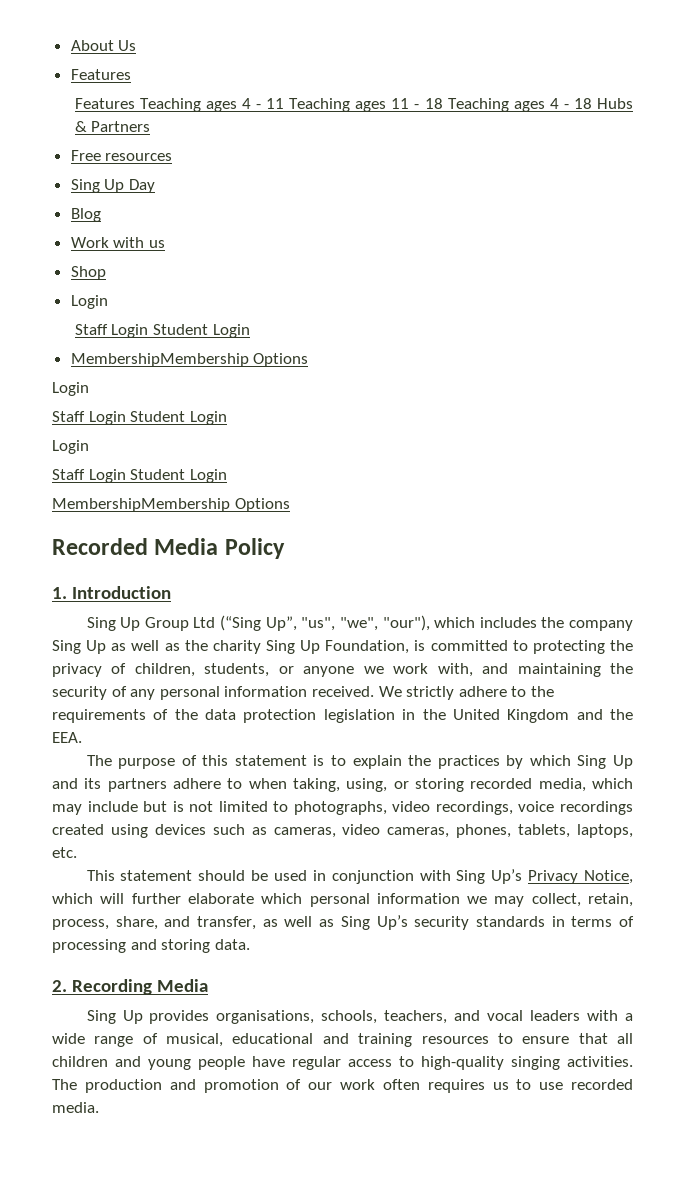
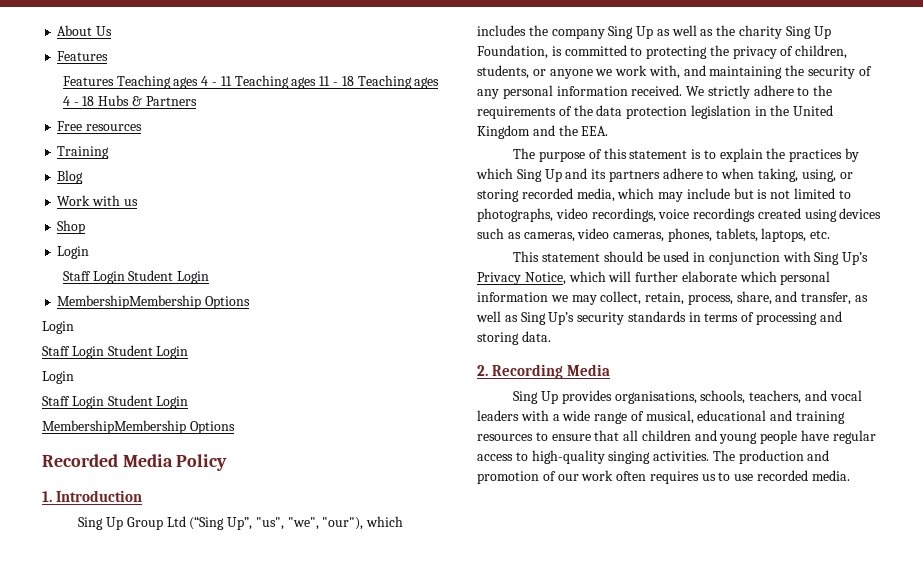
- Sing Up Day
+ Training

